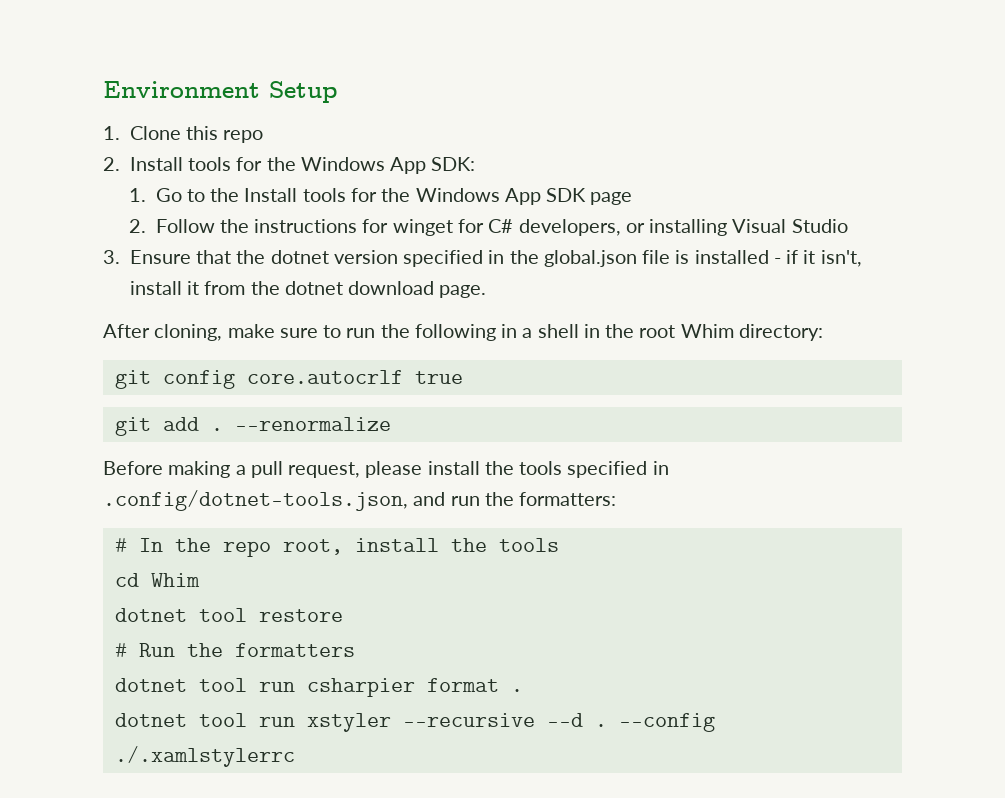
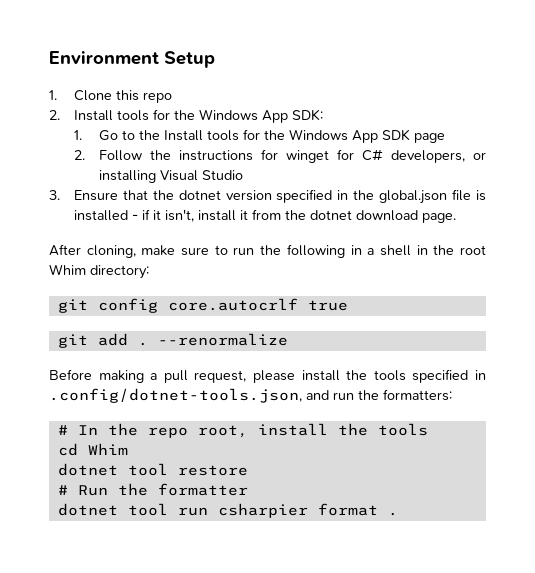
- # Run the formatters
+ # Run the formatter
- dotnet tool run xstyler --recursive --d . --config ./.xamlstylerrc

